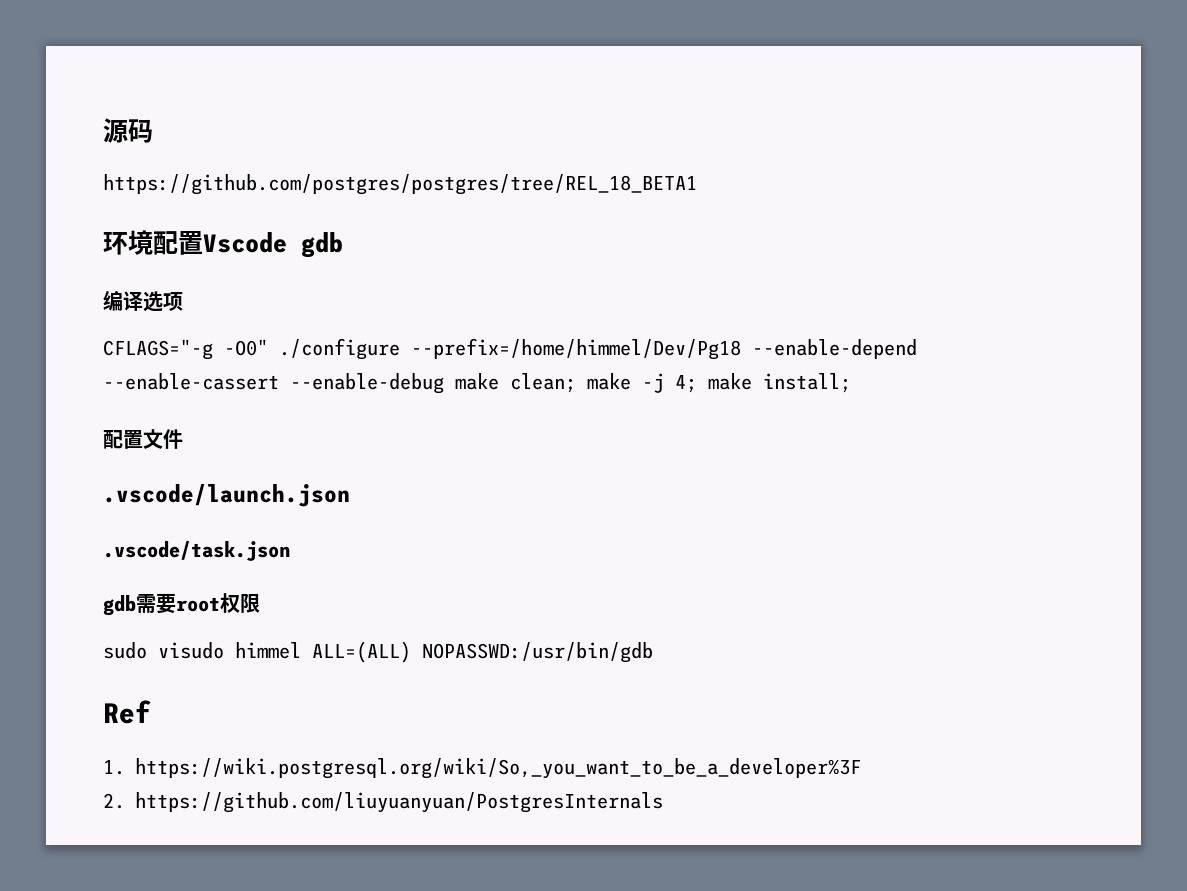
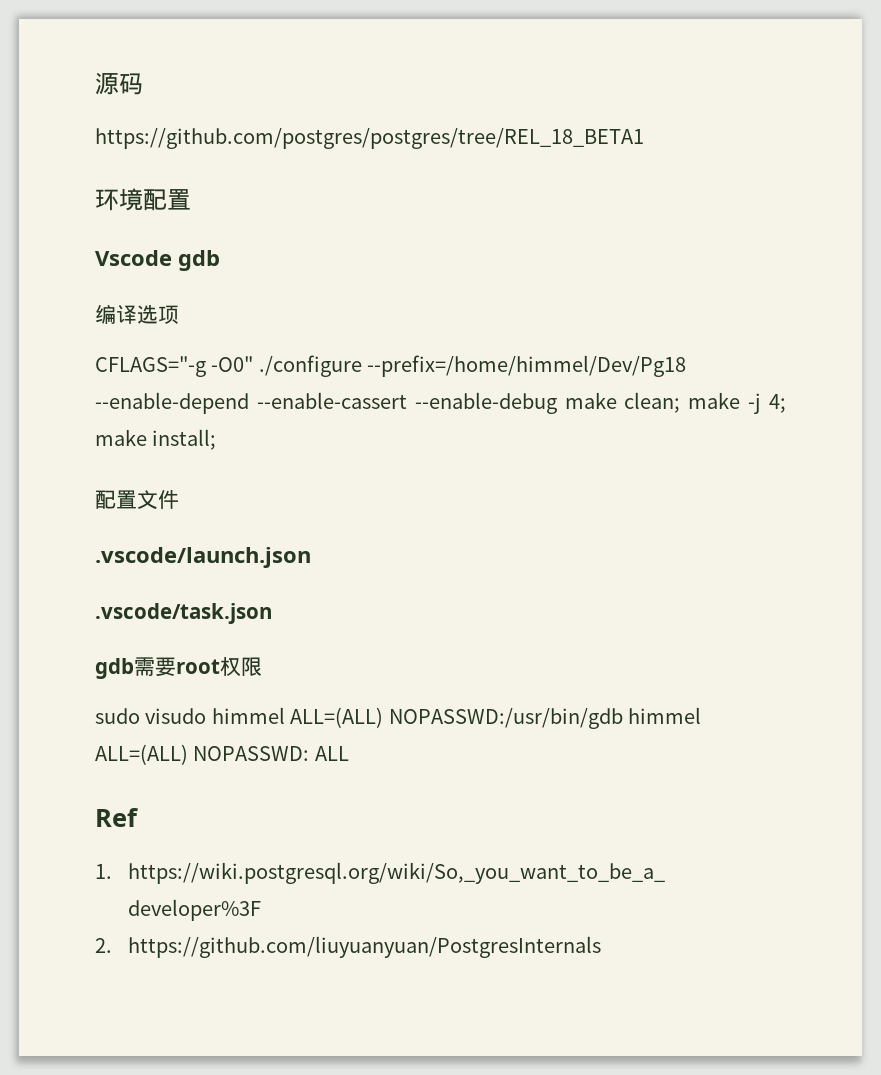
- 环境配置Vscode gdb
+ 环境配置
+ Vscode gdb
- sudo visudo himmel ALL=(ALL) NOPASSWD:/usr/bin/gdb
+ sudo visudo himmel ALL=(ALL) NOPASSWD:/usr/bin/gdb himmel ALL=(ALL) NOPASSWD: ALL

